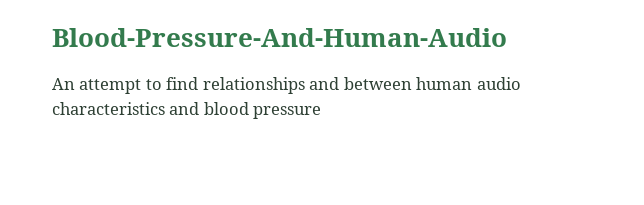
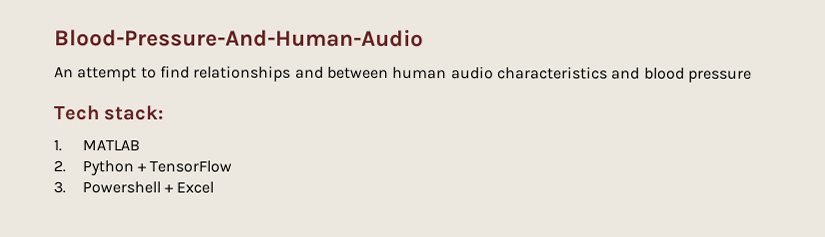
+ Tech stack:
+ 1. MATLAB
+ 2. Python + TensorFlow
+ 3. Powershell + Excel

